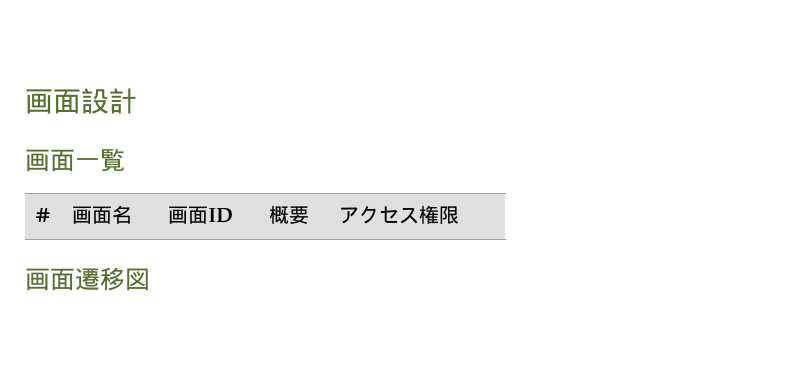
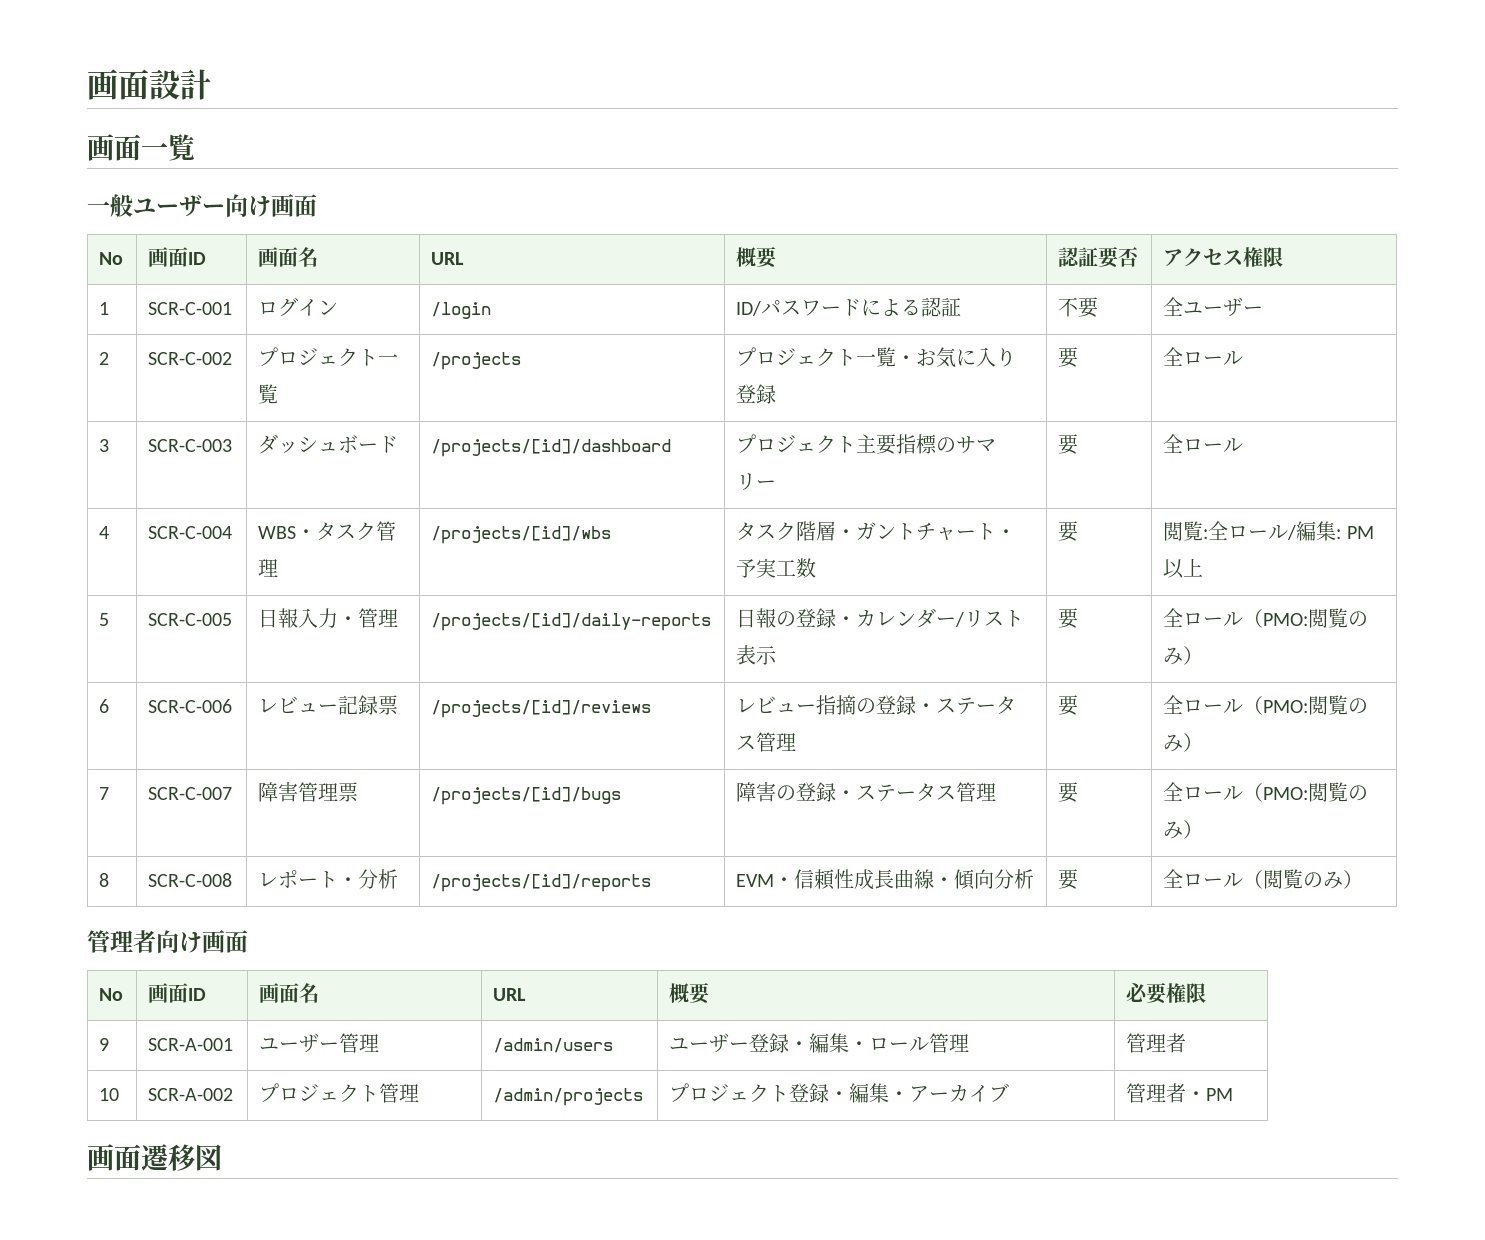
- # | 画面名 | 画面ID | 概要 | アクセス権限
+ 一般ユーザー向け画面
+ No | 画面ID | 画面名 | URL | 概要 | 認証要否 | アクセス権限
+ 1 | SCR-C-001 | ログイン | /login | ID/パスワードによる認証 | 不要 | 全ユーザー
+ 2 | SCR-C-002 | プロジェクト一覧 | /projects | プロジェクト一覧・お気に入り登録 | 要 | 全ロール
+ 3 | SCR-C-003 | ダッシュボード | /projects/[id]/dashboard | プロジェクト主要指標のサマリー | 要 | 全ロール
+ 4 | SCR-C-004 | WBS・タスク管理 | /projects/[id]/wbs | タスク階層・ガントチャート・予実工数 | 要 | 閲覧:全ロール/編集: PM以上
+ 5 | SCR-C-005 | 日報入力・管理 | /projects/[id]/daily-reports | 日報の登録・カレンダー/リスト表示 | 要 | 全ロール（PMO:閲覧のみ）
+ 6 | SCR-C-006 | レビュー記録票 | /projects/[id]/reviews | レビュー指摘の登録・ステータス管理 | 要 | 全ロール（PMO:閲覧のみ）
+ 7 | SCR-C-007 | 障害管理票 | /projects/[id]/bugs | 障害の登録・ステータス管理 | 要 | 全ロール（PMO:閲覧のみ）
+ 8 | SCR-C-008 | レポート・分析 | /projects/[id]/reports | EVM・信頼性成長曲線・傾向分析 | 要 | 全ロール（閲覧のみ）
+ 管理者向け画面
+ No | 画面ID | 画面名 | URL | 概要 | 必要権限
+ 9 | SCR-A-001 | ユーザー管理 | /admin/users | ユーザー登録・編集・ロール管理 | 管理者
+ 10 | SCR-A-002 | プロジェクト管理 | /admin/projects | プロジェクト登録・編集・アーカイブ | 管理者・PM

